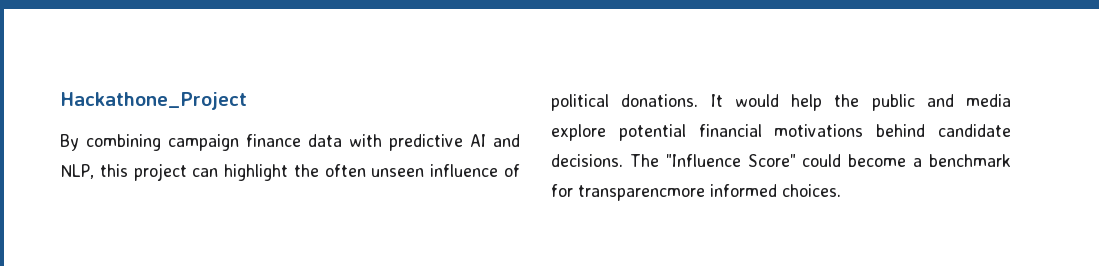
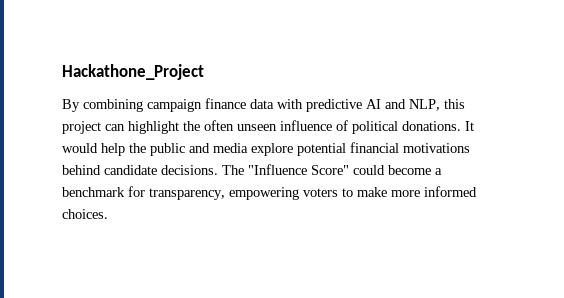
- The "Influence Score" could become a benchmark for transparencmore informed choices.
+ The "Influence Score" could become a benchmark for transparency, empowering voters to make more informed choices.

